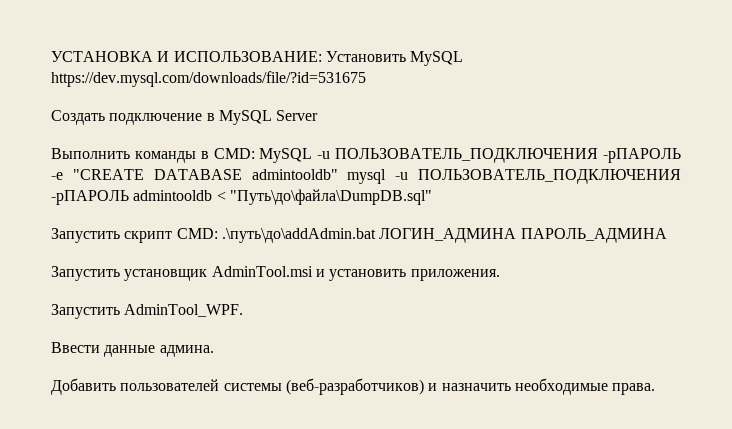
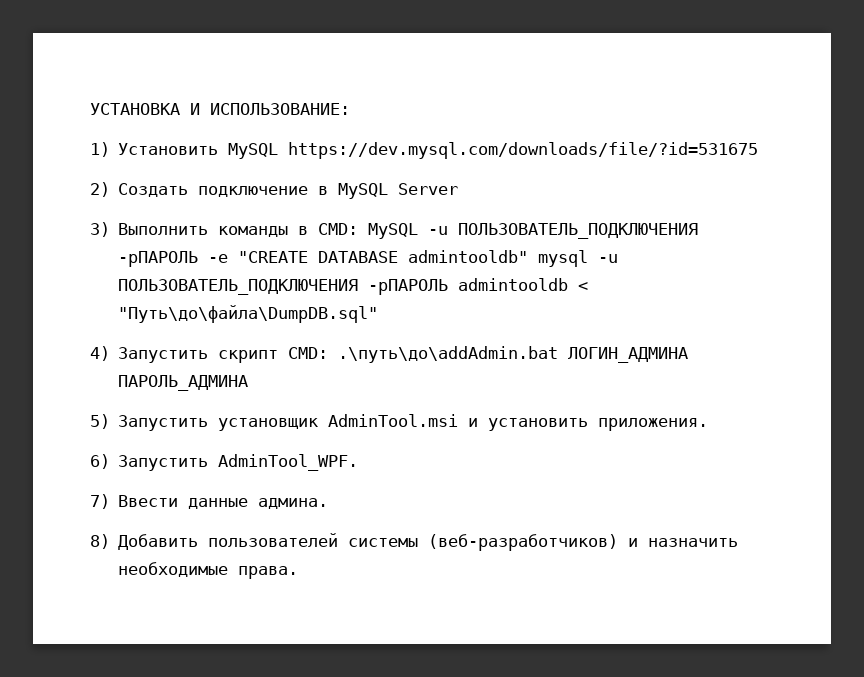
- УСТАНОВКА И ИСПОЛЬЗОВАНИЕ: Установить MySQL https://dev.mysql.com/downloads/file/?id=531675
+ УСТАНОВКА И ИСПОЛЬЗОВАНИЕ:
+ 1) Установить MySQL https://dev.mysql.com/downloads/file/?id=531675
- Создать подключение в MySQL Server
+ 2) Создать подключение в MySQL Server
- Выполнить команды в CMD: MySQL -u ПОЛЬЗОВАТЕЛЬ_ПОДКЛЮЧЕНИЯ -pПАРОЛЬ -e "CREATE DATABASE admintooldb" mysql -u ПОЛЬЗОВАТЕЛЬ_ПОДКЛЮЧЕНИЯ -pПАРОЛЬ admintooldb < "Путь\до\файла\DumpDB.sql"
+ 3) Выполнить команды в CMD: MySQL -u ПОЛЬЗОВАТЕЛЬ_ПОДКЛЮЧЕНИЯ -pПАРОЛЬ -e "CREATE DATABASE admintooldb" mysql -u ПОЛЬЗОВАТЕЛЬ_ПОДКЛЮЧЕНИЯ -pПАРОЛЬ admintooldb < "Путь\до\файла\DumpDB.sql"
- Запустить скрипт CMD: .\путь\до\addAdmin.bat ЛОГИН_АДМИНА ПАРОЛЬ_АДМИНА
+ 4) Запустить скрипт CMD: .\путь\до\addAdmin.bat ЛОГИН_АДМИНА ПАРОЛЬ_АДМИНА
- Запустить установщик AdminTool.msi и установить приложения.
+ 5) Запустить установщик AdminTool.msi и установить приложения.
- Запустить AdminTool_WPF.
+ 6) Запустить AdminTool_WPF.
- Ввести данные админа.
+ 7) Ввести данные админа.
- Добавить пользователей системы (веб-разработчиков) и назначить необходимые права.
+ 8) Добавить пользователей системы (веб-разработчиков) и назначить необходимые права.

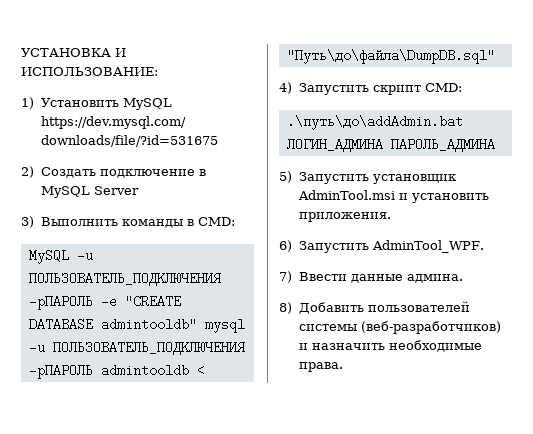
- 3) Выполнить команды в CMD: MySQL -u ПОЛЬЗОВАТЕЛЬ_ПОДКЛЮЧЕНИЯ -pПАРОЛЬ -e "CREATE DATABASE admintooldb" mysql -u ПОЛЬЗОВАТЕЛЬ_ПОДКЛЮЧЕНИЯ -pПАРОЛЬ admintooldb < "Путь\до\файла\DumpDB.sql"
+ 3) Выполнить команды в CMD:
+ MySQL -u ПОЛЬЗОВАТЕЛЬ_ПОДКЛЮЧЕНИЯ -pПАРОЛЬ -e "CREATE DATABASE admintooldb" mysql -u ПОЛЬЗОВАТЕЛЬ_ПОДКЛЮЧЕНИЯ -pПАРОЛЬ admintooldb < "Путь\до\файла\DumpDB.sql"
- 4) Запустить скрипт CMD: .\путь\до\addAdmin.bat ЛОГИН_АДМИНА ПАРОЛЬ_АДМИНА
+ 4) Запустить скрипт CMD:
+ .\путь\до\addAdmin.bat ЛОГИН_АДМИНА ПАРОЛЬ_АДМИНА

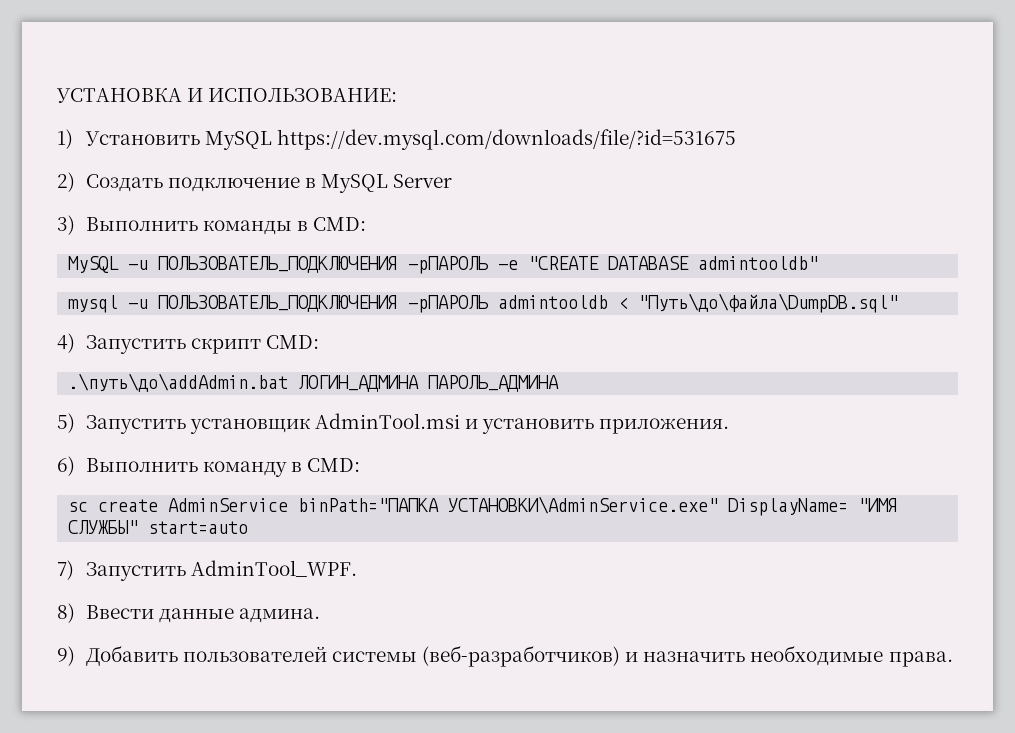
- MySQL -u ПОЛЬЗОВАТЕЛЬ_ПОДКЛЮЧЕНИЯ -pПАРОЛЬ -e "CREATE DATABASE admintooldb" mysql -u ПОЛЬЗОВАТЕЛЬ_ПОДКЛЮЧЕНИЯ -pПАРОЛЬ admintooldb < "Путь\до\файла\DumpDB.sql"
+ MySQL -u ПОЛЬЗОВАТЕЛЬ_ПОДКЛЮЧЕНИЯ -pПАРОЛЬ -e "CREATE DATABASE admintooldb"
+ mysql -u ПОЛЬЗОВАТЕЛЬ_ПОДКЛЮЧЕНИЯ -pПАРОЛЬ admintooldb < "Путь\до\файла\DumpDB.sql"
- 6) Запустить AdminTool_WPF.
+ 6) Выполнить команду в CMD:
+ sc create AdminService binPath="ПАПКА УСТАНОВКИ\AdminService.exe" DisplayName= "ИМЯ СЛУЖБЫ" start=auto
+ 7) Запустить AdminTool_WPF.
- 7) Ввести данные админа.
+ 8) Ввести данные админа.
- 8) Добавить пользователей системы (веб-разработчиков) и назначить необходимые права.
+ 9) Добавить пользователей системы (веб-разработчиков) и назначить необходимые права.

